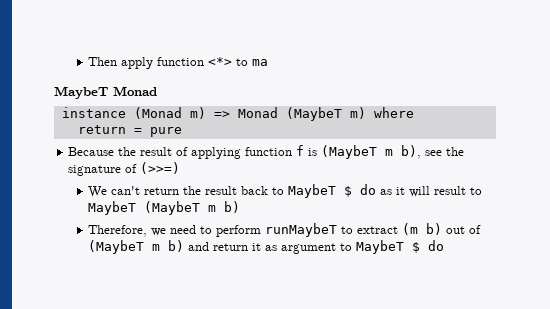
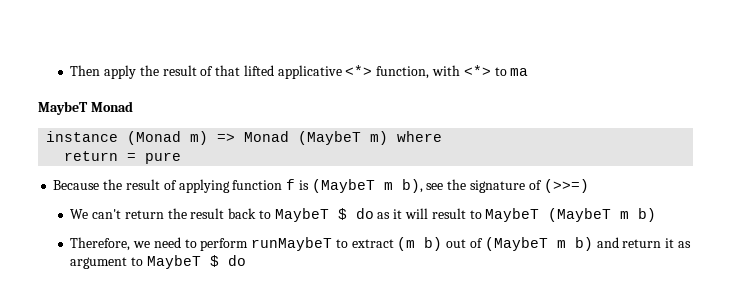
- Then apply function <*> to ma
+ Then apply the result of that lifted applicative <*> function, with <*> to ma

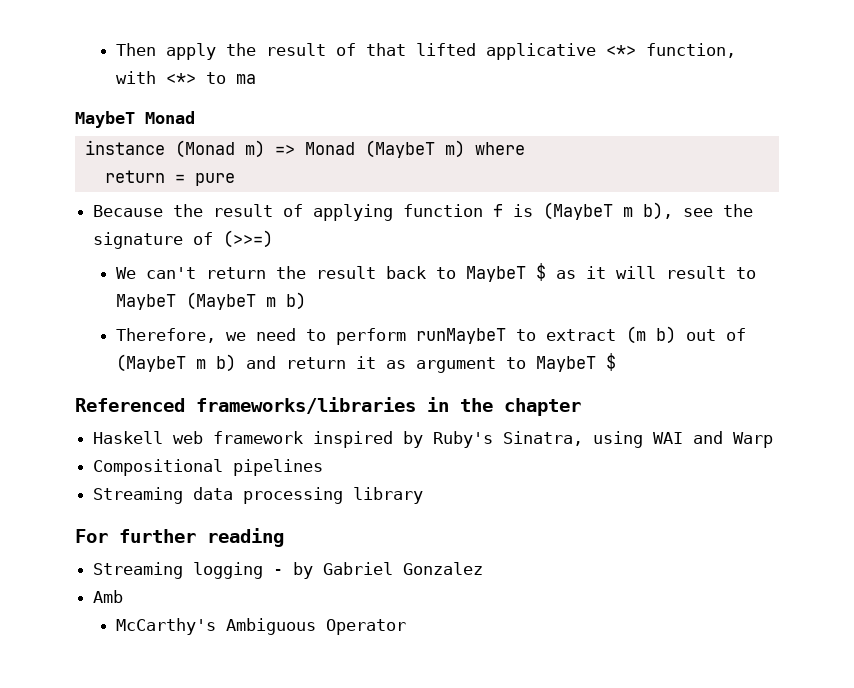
- We can't return the result back to MaybeT $ do as it will result to MaybeT (MaybeT m b)
+ We can't return the result back to MaybeT $ as it will result to MaybeT (MaybeT m b)
- Therefore, we need to perform runMaybeT to extract (m b) out of (MaybeT m b) and return it as argument to MaybeT $ do
+ Therefore, we need to perform runMaybeT to extract (m b) out of (MaybeT m b) and return it as argument to MaybeT $
+ Referenced frameworks/libraries in the chapter
+ Haskell web framework inspired by Ruby's Sinatra, using WAI and Warp
+ Compositional pipelines
+ Streaming data processing library
+ For further reading
+ Streaming logging - by Gabriel Gonzalez
+ Amb
+ McCarthy's Ambiguous Operator

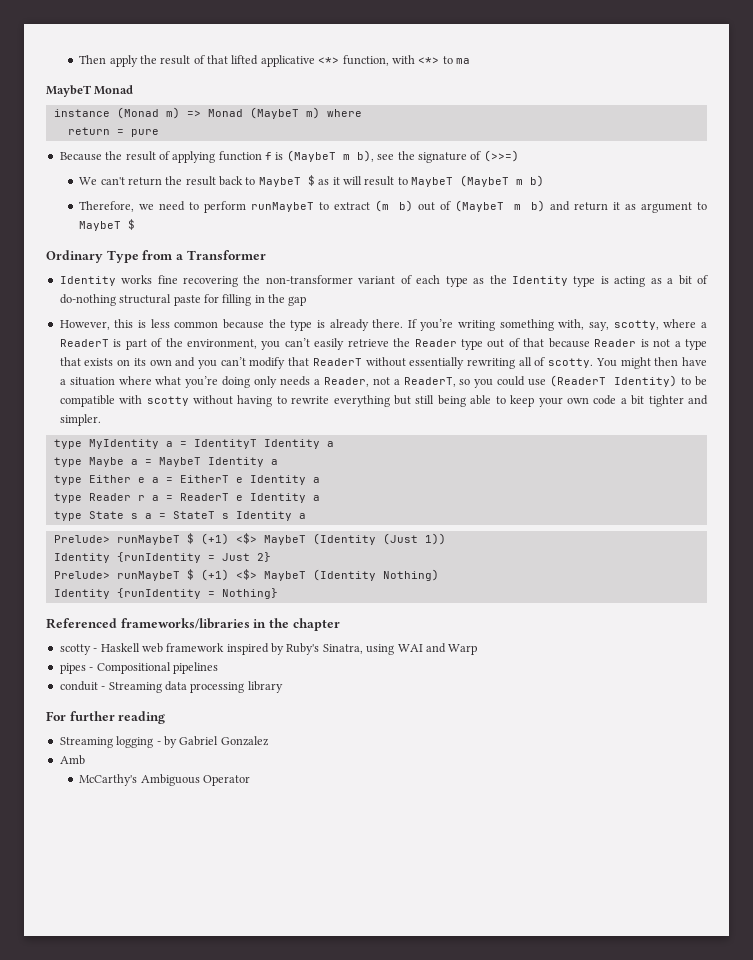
+ Ordinary Type from a Transformer
+ Identity works fine recovering the non-transformer variant of each type as the Identity type is acting as a bit of do-nothing structural paste for filling in the gap
+ However, this is less common because the type is already there. If you’re writing something with, say, scotty, where a ReaderT is part of the environment, you can’t easily retrieve the Reader type out of that because Reader is not a type that exists on its own and you can’t modify that ReaderT without essentially rewriting all of scotty. You might then have a situation where what you’re doing only needs a Reader, not a ReaderT, so you could use (ReaderT Identity) to be compatible with scotty without having to rewrite everything but still being able to keep your own code a bit tighter and simpler.
+ type MyIdentity a = IdentityT Identity a
+ type Maybe a = MaybeT Identity a
+ type Either e a = EitherT e Identity a
+ type Reader r a = ReaderT e Identity a
+ type State s a = StateT s Identity a
+ Prelude> runMaybeT $ (+1) <$> MaybeT (Identity (Just 1))
+ Identity {runIdentity = Just 2}
+ Prelude> runMaybeT $ (+1) <$> MaybeT (Identity Nothing)
+ Identity {runIdentity = Nothing}
- Haskell web framework inspired by Ruby's Sinatra, using WAI and Warp
+ scotty - Haskell web framework inspired by Ruby's Sinatra, using WAI and Warp
- Compositional pipelines
+ pipes - Compositional pipelines
- Streaming data processing library
+ conduit - Streaming data processing library

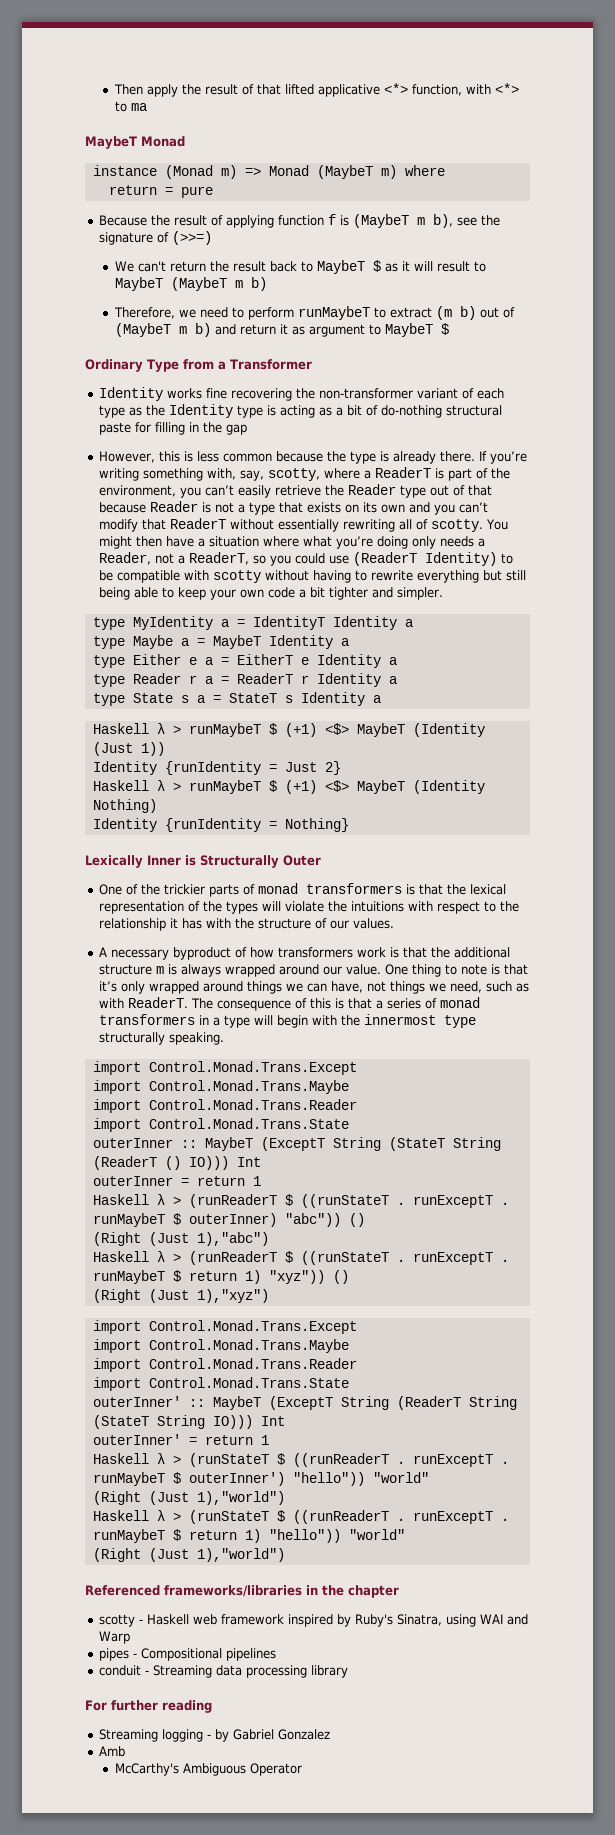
- type Reader r a = ReaderT e Identity a
+ type Reader r a = ReaderT r Identity a
- Prelude> runMaybeT $ (+1) <$> MaybeT (Identity (Just 1))
+ Haskell λ > runMaybeT $ (+1) <$> MaybeT (Identity (Just 1))
- Prelude> runMaybeT $ (+1) <$> MaybeT (Identity Nothing)
+ Haskell λ > runMaybeT $ (+1) <$> MaybeT (Identity Nothing)
+ Lexically Inner is Structurally Outer
+ One of the trickier parts of monad transformers is that the lexical representation of the types will violate the intuitions with respect to the relationship it has with the structure of our values.
+ A necessary byproduct of how transformers work is that the additional structure m is always wrapped around our value. One thing to note is that it’s only wrapped around things we can have, not things we need, such as with ReaderT. The consequence of this is that a series of monad transformers in a type will begin with the innermost type structurally speaking.
+ import Control.Monad.Trans.Except
+ import Control.Monad.Trans.Maybe
+ import Control.Monad.Trans.Reader
+ import Control.Monad.Trans.State
+ outerInner :: MaybeT (ExceptT String (StateT String (ReaderT () IO))) Int
+ outerInner = return 1
+ Haskell λ > (runReaderT $ ((runStateT . runExceptT . runMaybeT $ outerInner) "abc")) ()
+ (Right (Just 1),"abc")
+ Haskell λ > (runReaderT $ ((runStateT . runExceptT . runMaybeT $ return 1) "xyz")) ()
+ (Right (Just 1),"xyz")
+ import Control.Monad.Trans.Except
+ import Control.Monad.Trans.Maybe
+ import Control.Monad.Trans.Reader
+ import Control.Monad.Trans.State
+ outerInner' :: MaybeT (ExceptT String (ReaderT String (StateT String IO))) Int
+ outerInner' = return 1
+ Haskell λ > (runStateT $ ((runReaderT . runExceptT . runMaybeT $ outerInner') "hello")) "world"
+ (Right (Just 1),"world")
+ Haskell λ > (runStateT $ ((runReaderT . runExceptT . runMaybeT $ return 1) "hello")) "world"
+ (Right (Just 1),"world")

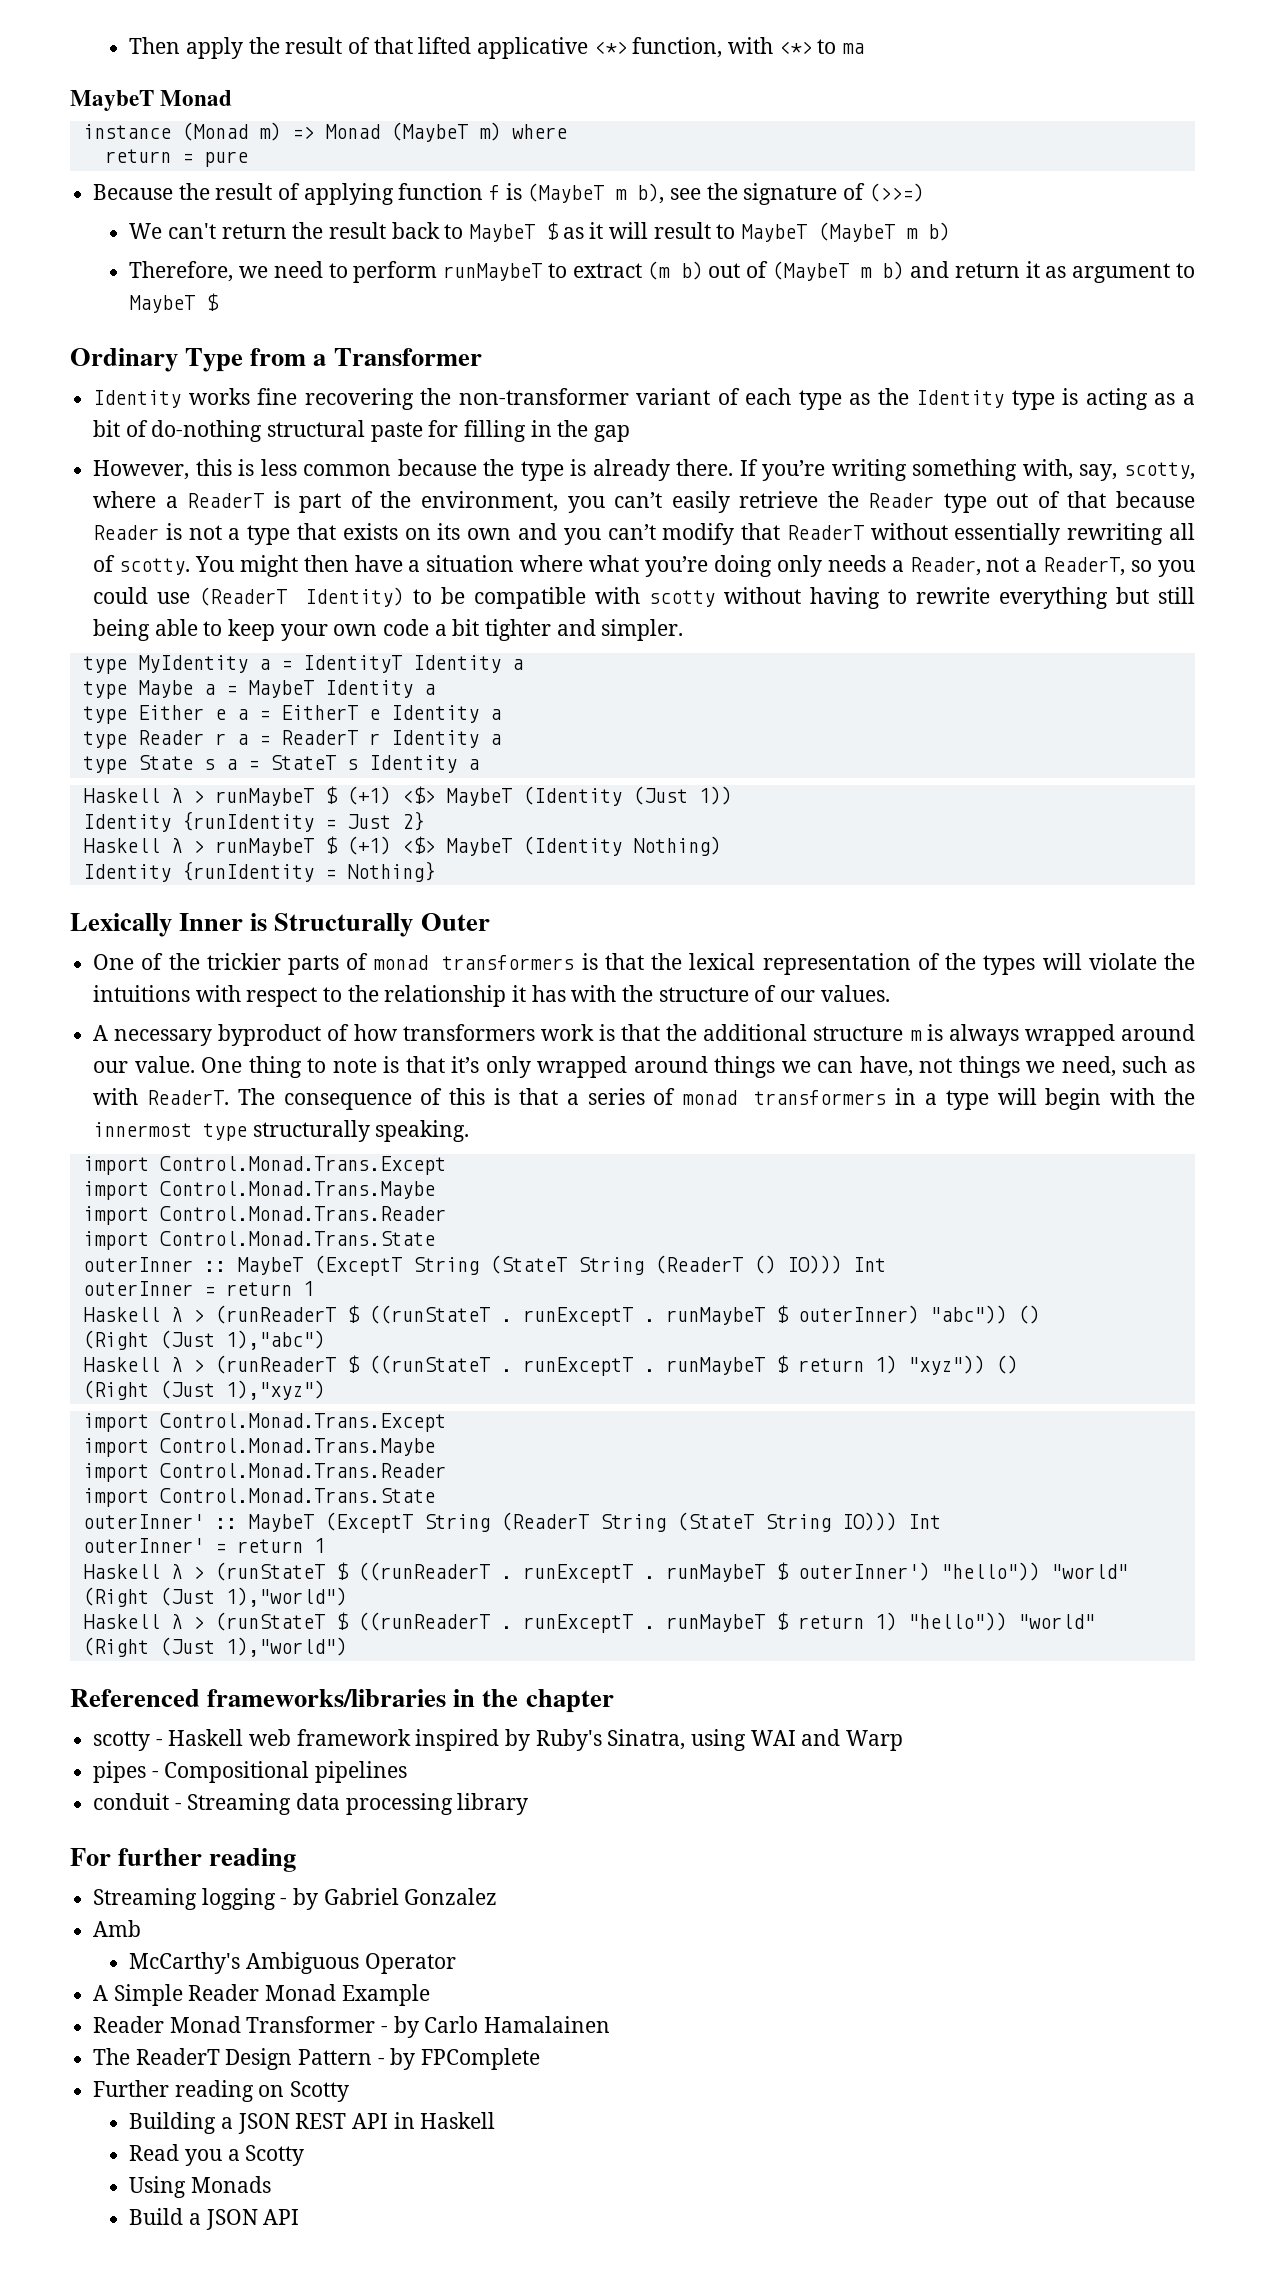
+ A Simple Reader Monad Example
+ Reader Monad Transformer - by Carlo Hamalainen
+ The ReaderT Design Pattern - by FPComplete
+ Further reading on Scotty
+ Building a JSON REST API in Haskell
+ Read you a Scotty
+ Using Monads
+ Build a JSON API

